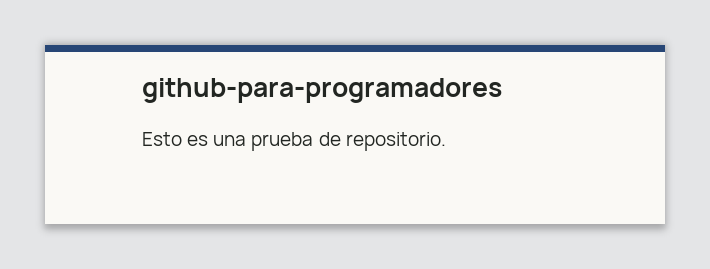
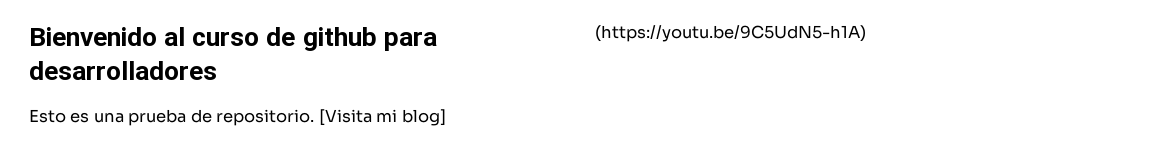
- github-para-programadores
+ Bienvenido al curso de github para desarrolladores
+ [Visita mi blog] (https://youtu.be/9C5UdN5-h1A)

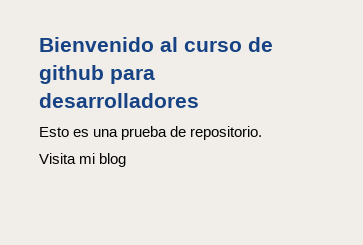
- Esto es una prueba de repositorio. [Visita mi blog] (https://youtu.be/9C5UdN5-h1A)
+ Esto es una prueba de repositorio.
+ Visita mi blog

